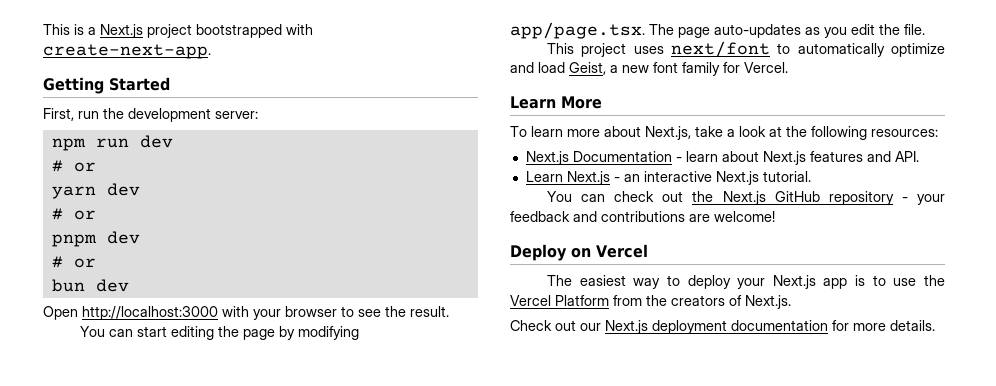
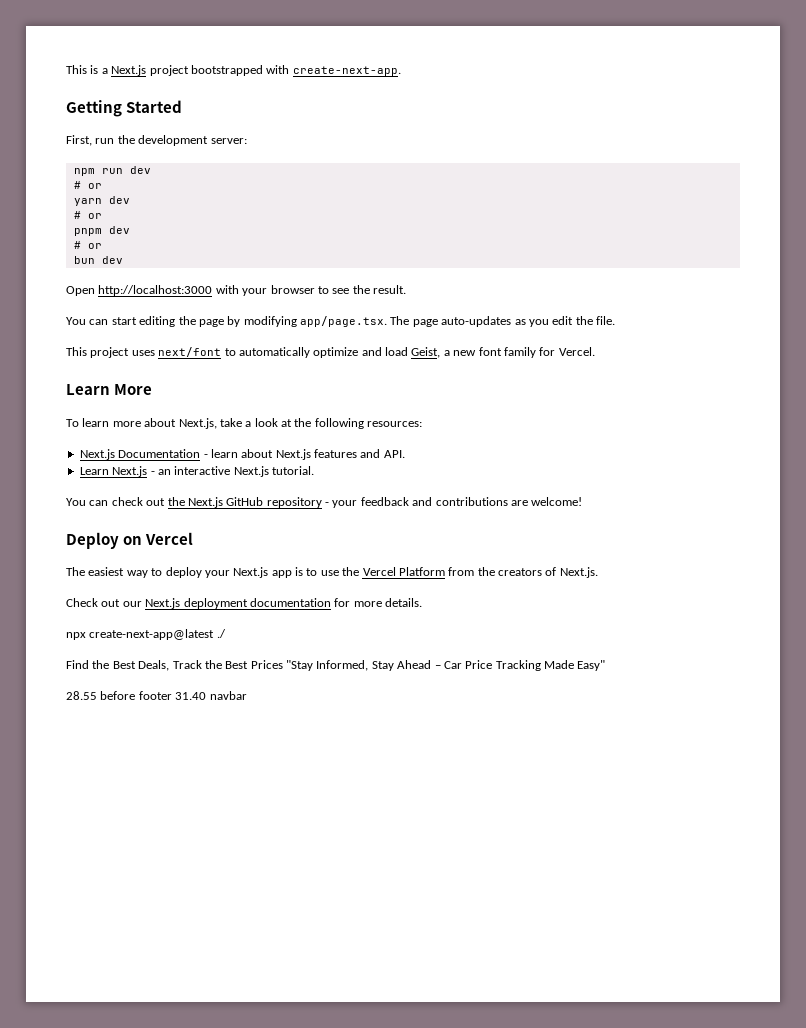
+ npx create-next-app@latest ./
+ Find the Best Deals, Track the Best Prices "Stay Informed, Stay Ahead – Car Price Tracking Made Easy"
+ 28.55 before footer 31.40 navbar

